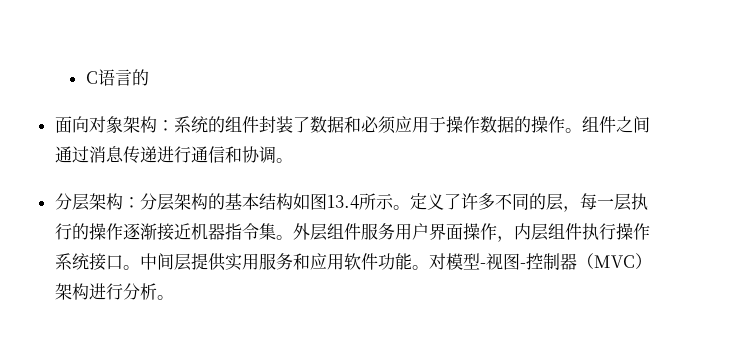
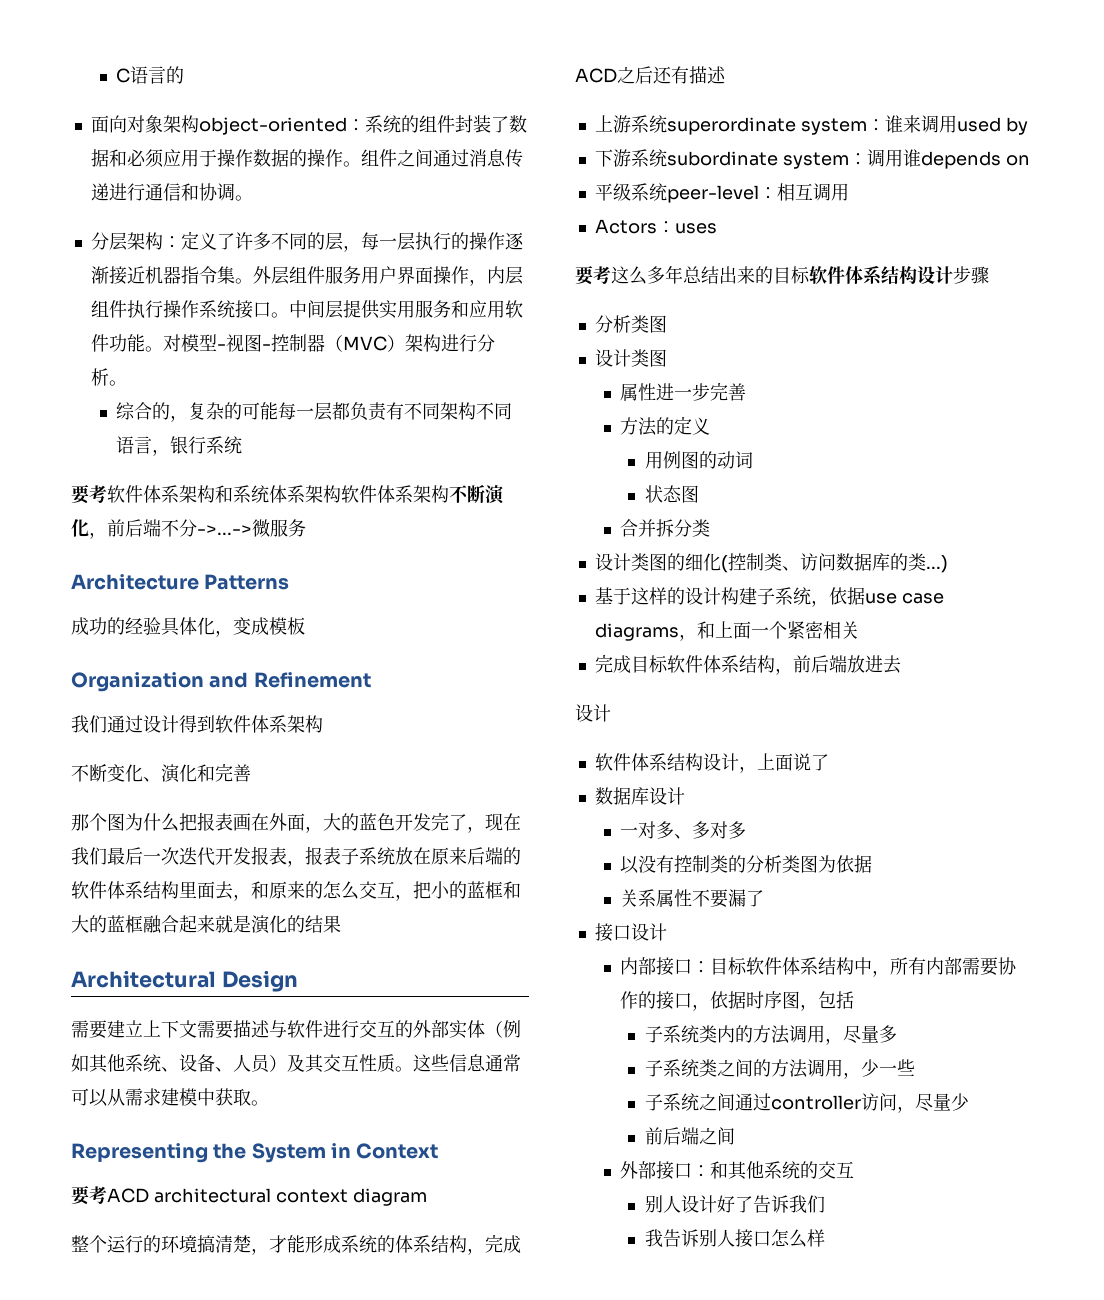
- 面向对象架构：系统的组件封装了数据和必须应用于操作数据的操作。
+ 面向对象架构object-oriented：系统的组件封装了数据和必须应用于操作数据的操作。
- 分层架构：分层架构的基本结构如图13.4所示。定义了许多不同的层，每一层执行的操作逐渐接近机器指令集。
+ 分层架构：定义了许多不同的层，每一层执行的操作逐渐接近机器指令集。
+ 综合的，复杂的可能每一层都负责有不同架构不同语言，银行系统
+ 要考软件体系架构和系统体系架构软件体系架构不断演化，前后端不分->...->微服务
+ Architecture Patterns
+ 成功的经验具体化，变成模板
+ Organization and Refinement
+ 我们通过设计得到软件体系架构
+ 不断变化、演化和完善
+ 那个图为什么把报表画在外面，大的蓝色开发完了，现在我们最后一次迭代开发报表，报表子系统放在原来后端的软件体系结构里面去，和原来的怎么交互，把小的蓝框和大的蓝框融合起来就是演化的结果
+ Architectural Design
+ 需要建立上下文需要描述与软件进行交互的外部实体（例如其他系统、设备、人员）及其交互性质。这些信息通常可以从需求建模中获取。
+ Representing the System in Context
+ 要考ACD architectural context diagram
+ 整个运行的环境搞清楚，才能形成系统的体系结构，完成ACD之后还有描述
+ 上游系统superordinate system：谁来调用used by
+ 下游系统subordinate system：调用谁depends on
+ 平级系统peer-level：相互调用
+ Actors：uses
+ 要考这么多年总结出来的目标软件体系结构设计步骤
+ 分析类图
+ 设计类图
+ 属性进一步完善
+ 方法的定义
+ 用例图的动词
+ 状态图
+ 合并拆分类
+ 设计类图的细化(控制类、访问数据库的类...)
+ 基于这样的设计构建子系统，依据use case diagrams，和上面一个紧密相关
+ 完成目标软件体系结构，前后端放进去
+ 设计
+ 软件体系结构设计，上面说了
+ 数据库设计
+ 一对多、多对多
+ 以没有控制类的分析类图为依据
+ 关系属性不要漏了
+ 接口设计
+ 内部接口：目标软件体系结构中，所有内部需要协作的接口，依据时序图，包括
+ 子系统类内的方法调用，尽量多
+ 子系统类之间的方法调用，少一些
+ 子系统之间通过controller访问，尽量少
+ 前后端之间
+ 外部接口：和其他系统的交互
+ 别人设计好了告诉我们
+ 我告诉别人接口怎么样

